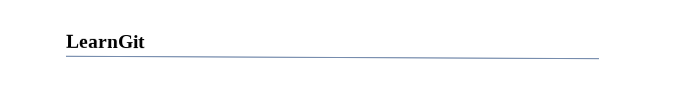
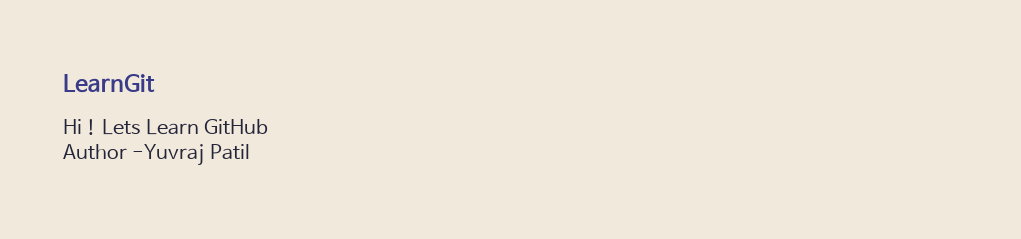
+ Hi ! Lets Learn GitHub
+ Author -Yuvraj Patil

